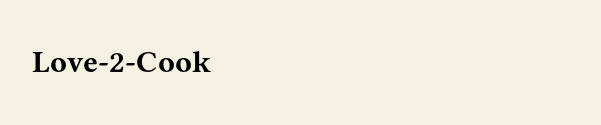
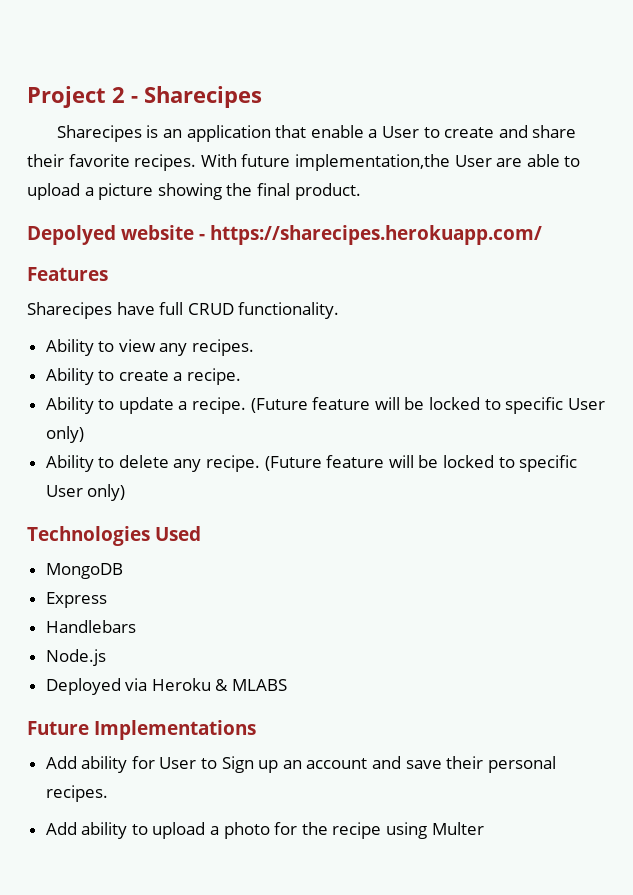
- Love-2-Cook
+ Project 2 - Sharecipes
+ Sharecipes is an application that enable a User to create and share their favorite recipes. With future implementation,the User are able to upload a picture showing the final product.
+ Depolyed website - https://sharecipes.herokuapp.com/
+ Features
+ Sharecipes have full CRUD functionality.
+ Ability to view any recipes.
+ Ability to create a recipe.
+ Ability to update a recipe. (Future feature will be locked to specific User only)
+ Ability to delete any recipe. (Future feature will be locked to specific User only)
+ Technologies Used
+ MongoDB
+ Express
+ Handlebars
+ Node.js
+ Deployed via Heroku & MLABS
+ Future Implementations
+ Add ability for User to Sign up an account and save their personal recipes.
+ Add ability to upload a photo for the recipe using Multer

